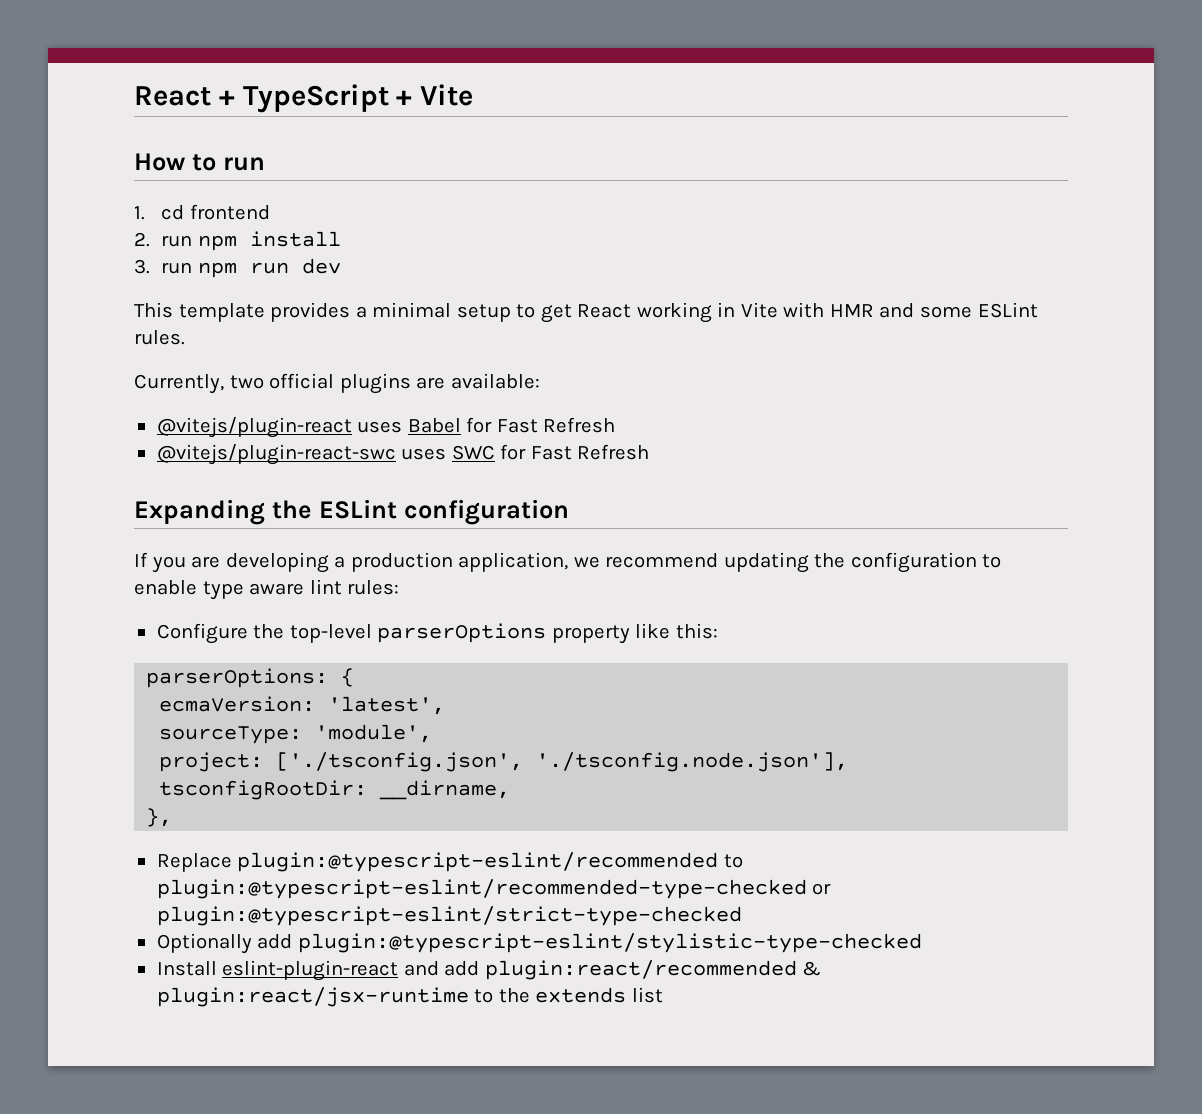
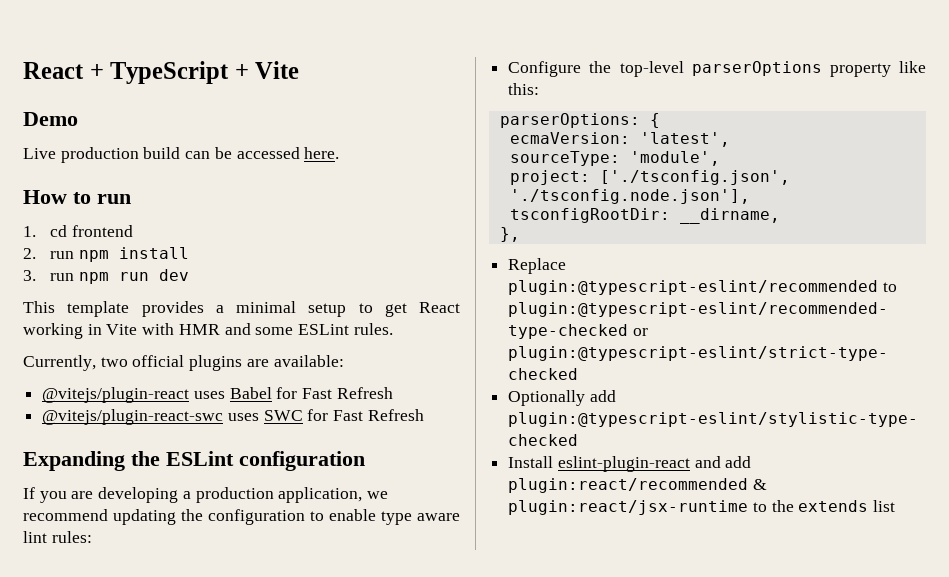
+ Demo
+ Live production build can be accessed here.

